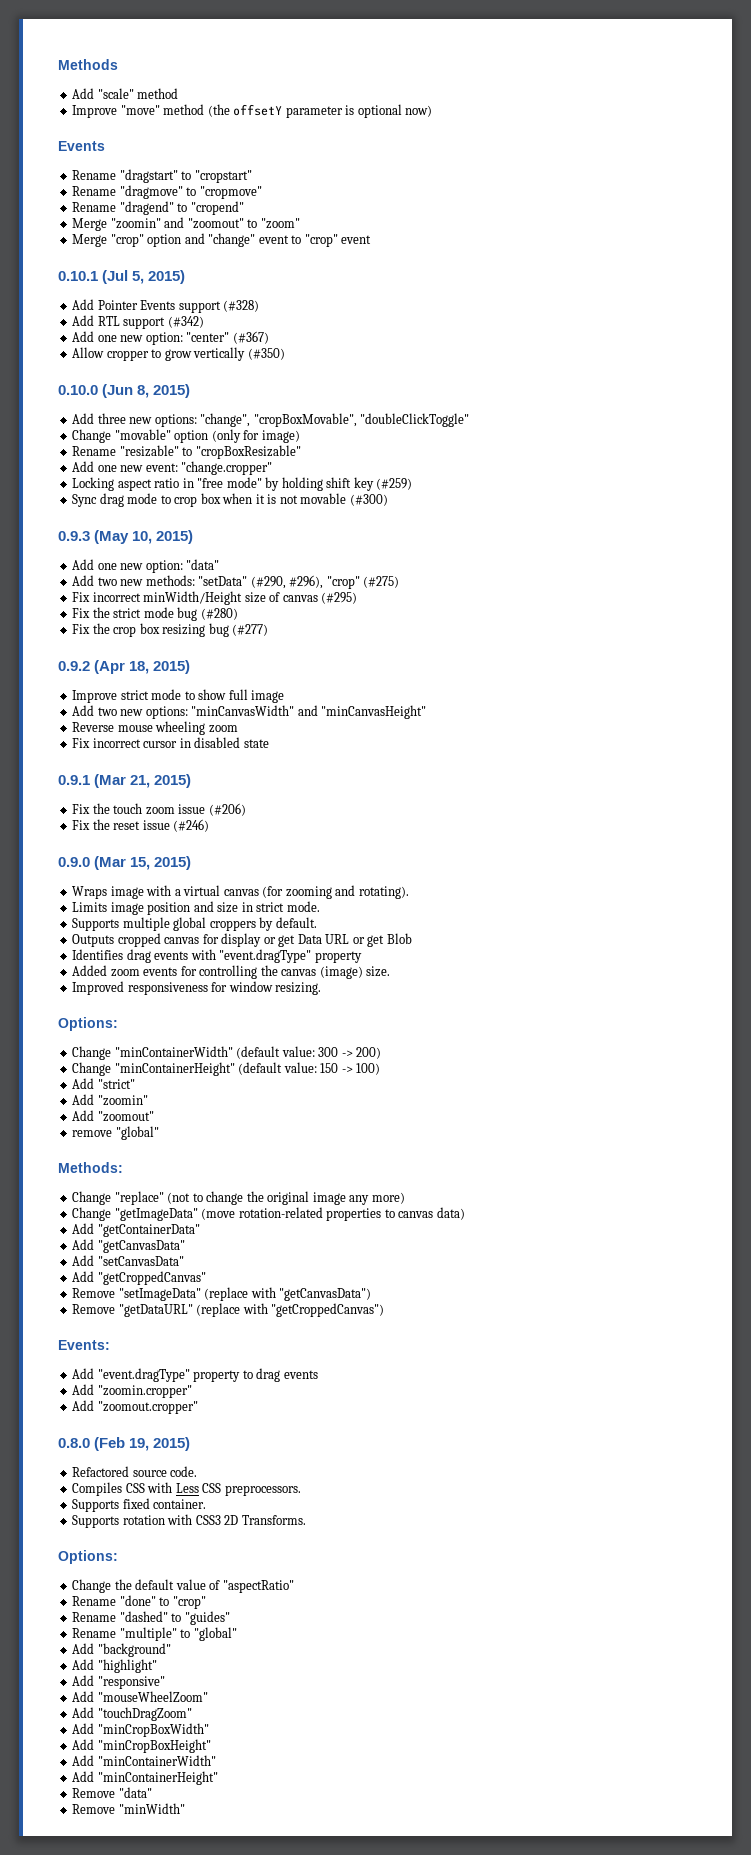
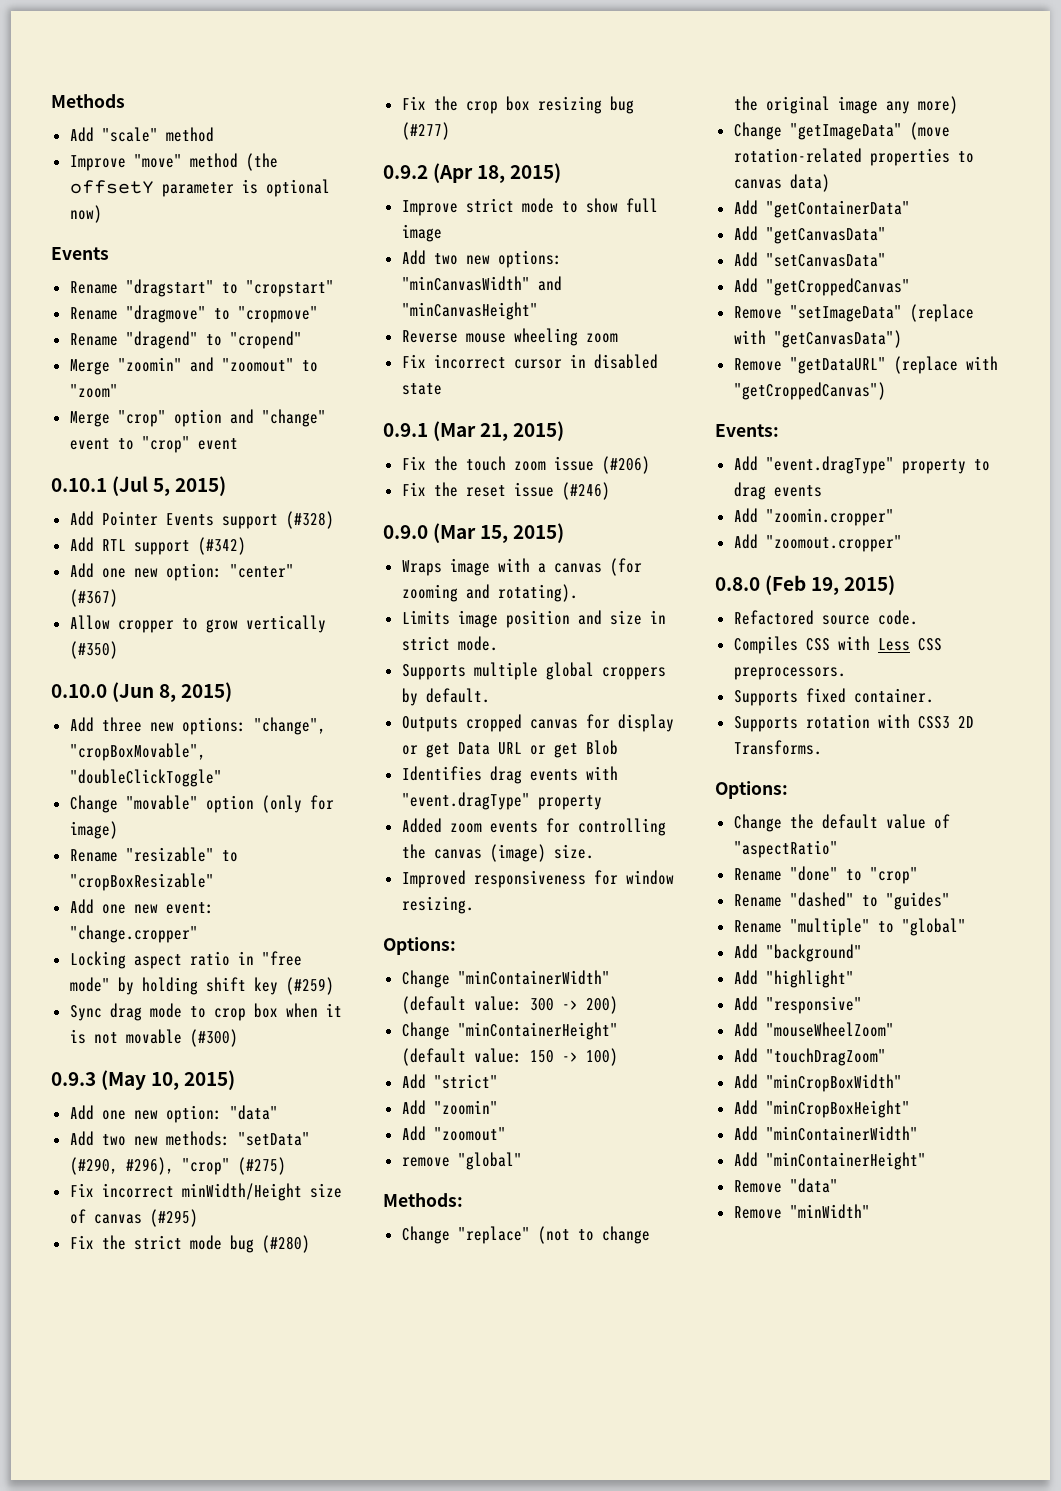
- Wraps image with a virtual canvas (for zooming and rotating).
+ Wraps image with a canvas (for zooming and rotating).

